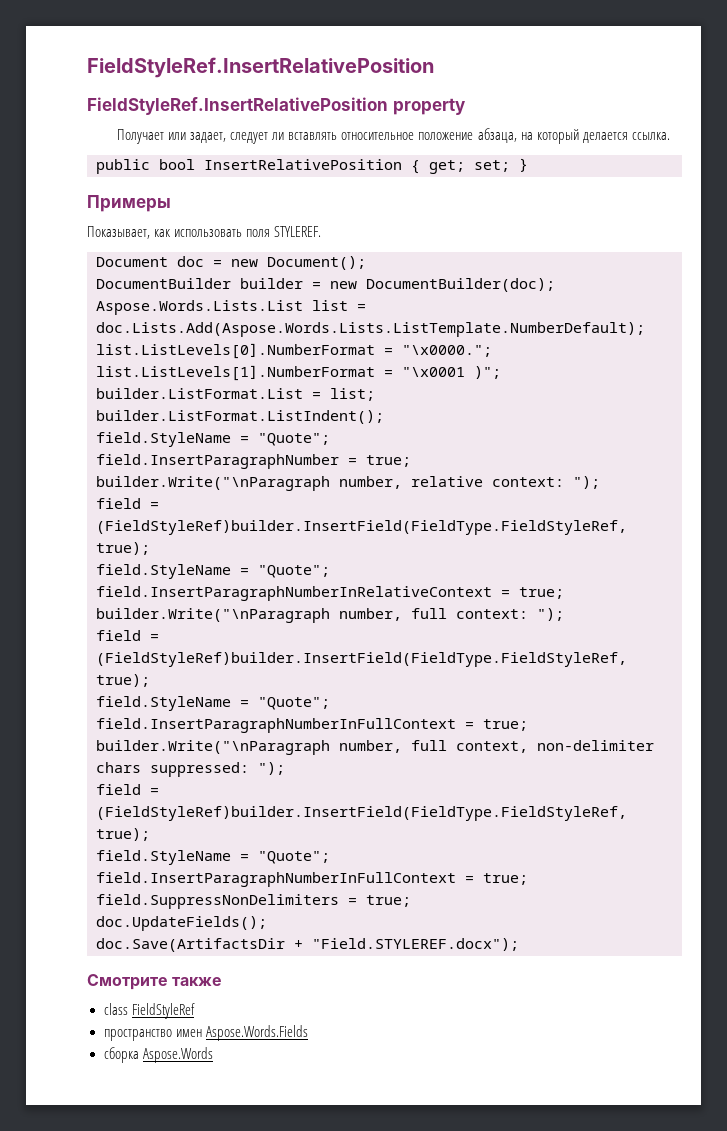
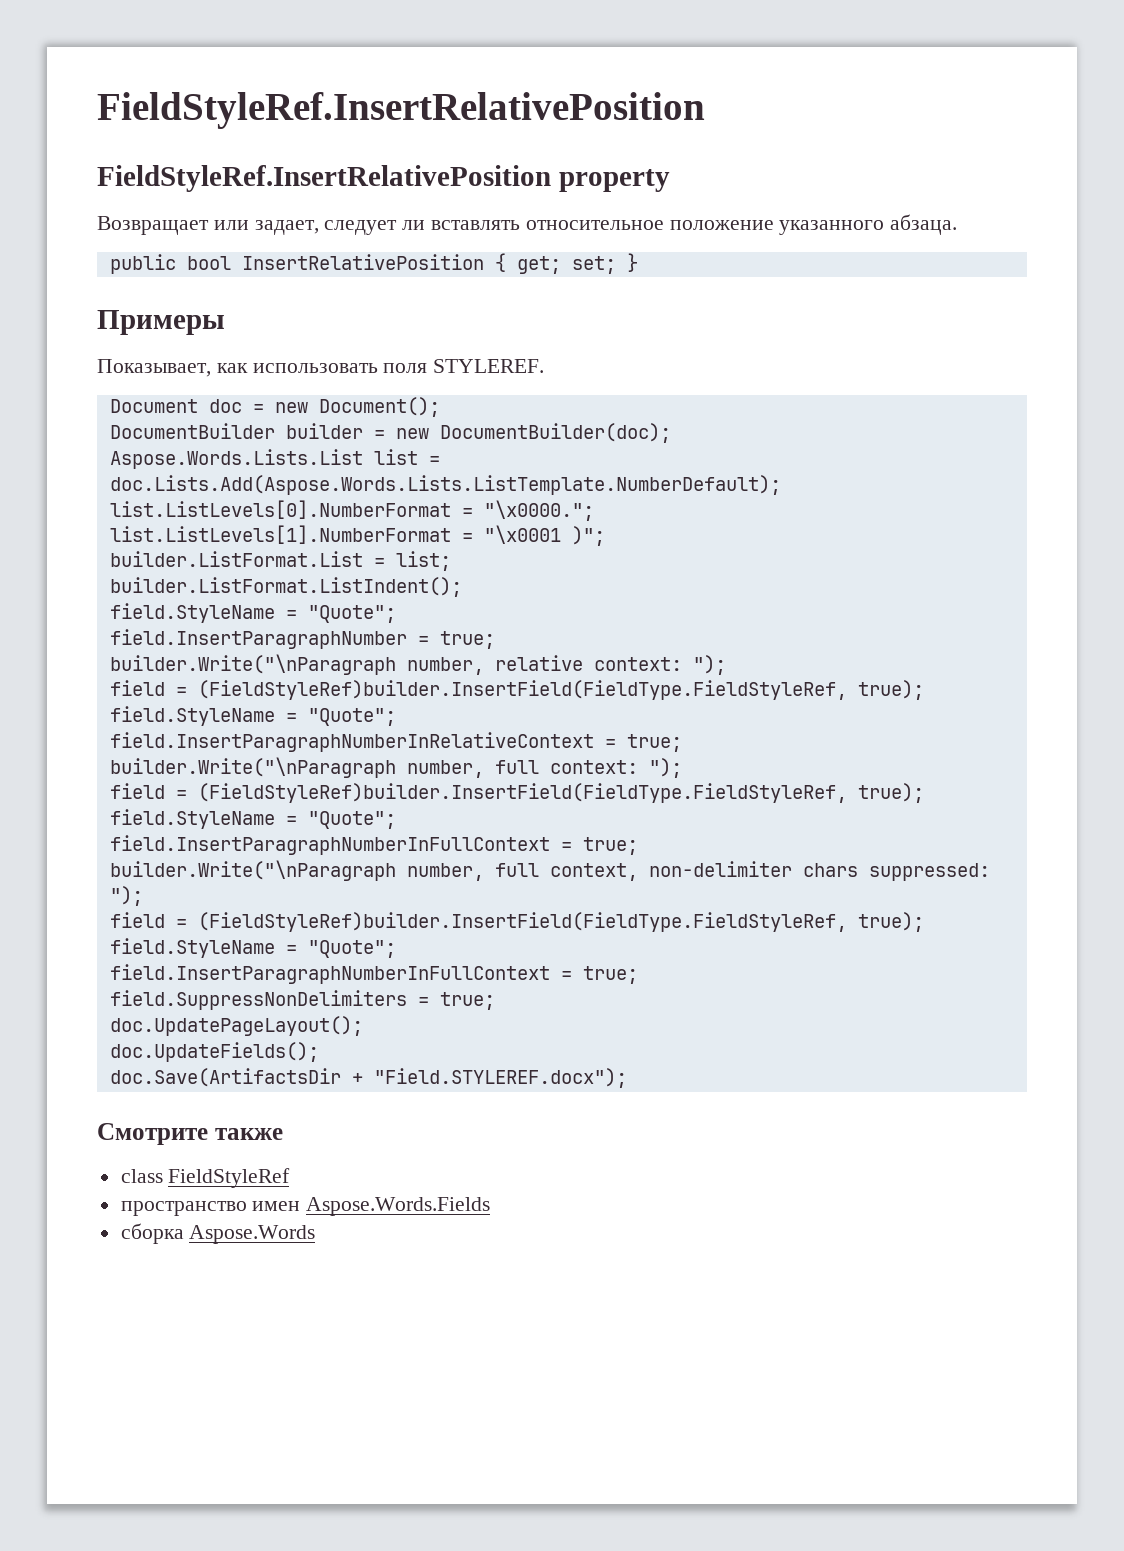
- Получает или задает, следует ли вставлять относительное положение абзаца, на который делается ссылка.
+ Возвращает или задает, следует ли вставлять относительное положение указанного абзаца.
+ doc.UpdatePageLayout();

